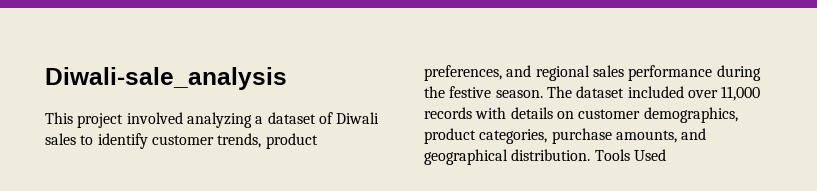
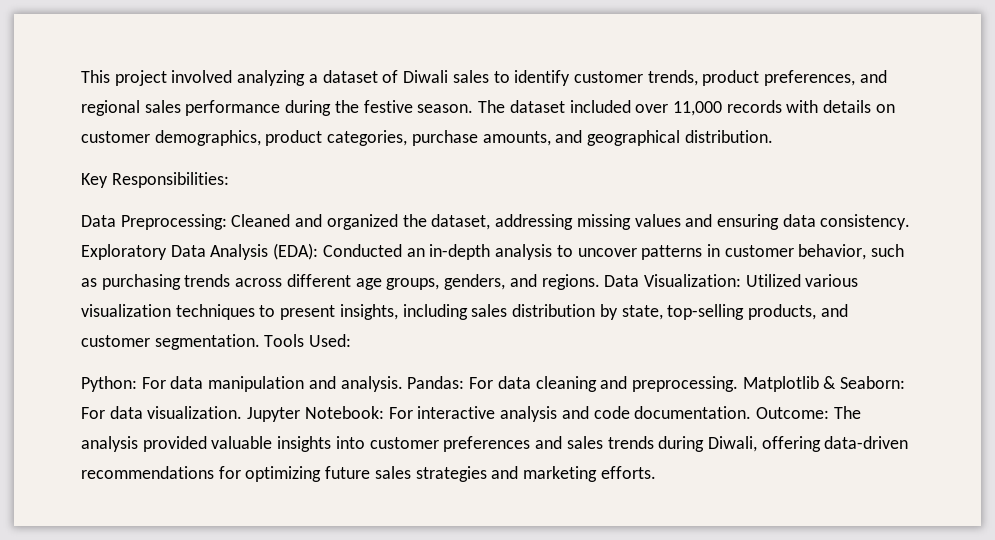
- Diwali-sale_analysis
- The dataset included over 11,000 records with details on customer demographics, product categories, purchase amounts, and geographical distribution. Tools Used
+ The dataset included over 11,000 records with details on customer demographics, product categories, purchase amounts, and geographical distribution.
+ Key Responsibilities:
+ Data Preprocessing: Cleaned and organized the dataset, addressing missing values and ensuring data consistency. Exploratory Data Analysis (EDA): Conducted an in-depth analysis to uncover patterns in customer behavior, such as purchasing trends across different age groups, genders, and regions. Data Visualization: Utilized various visualization techniques to present insights, including sales distribution by state, top-selling products, and customer segmentation. Tools Used:
+ Python: For data manipulation and analysis. Pandas: For data cleaning and preprocessing. Matplotlib & Seaborn: For data visualization. Jupyter Notebook: For interactive analysis and code documentation. Outcome: The analysis provided valuable insights into customer preferences and sales trends during Diwali, offering data-driven recommendations for optimizing future sales strategies and marketing efforts.

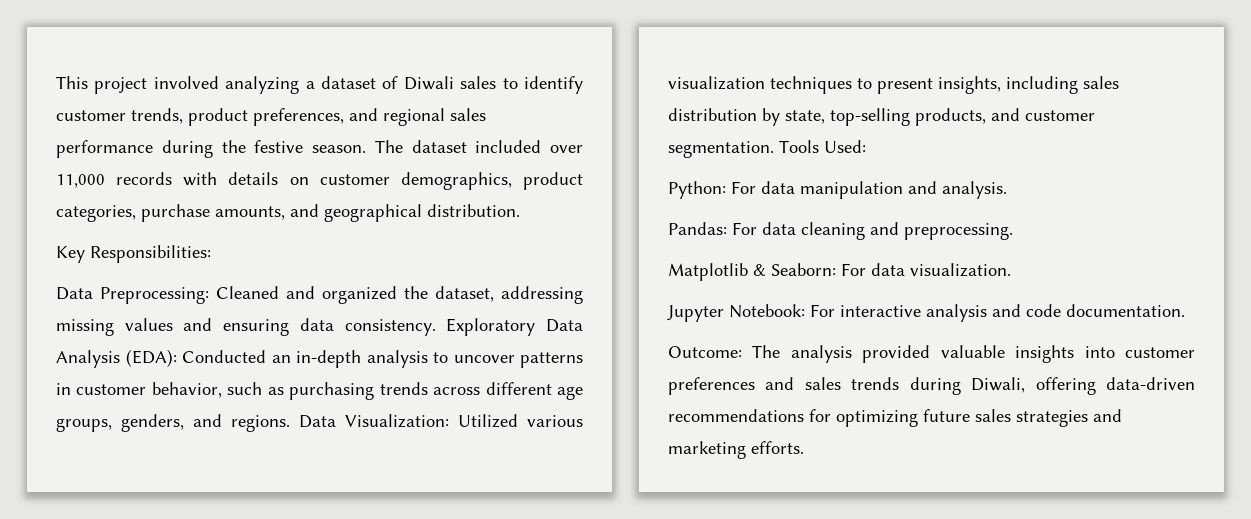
- Python: For data manipulation and analysis. Pandas: For data cleaning and preprocessing. Matplotlib & Seaborn: For data visualization. Jupyter Notebook: For interactive analysis and code documentation. Outcome: The analysis provided valuable insights into customer preferences and sales trends during Diwali, offering data-driven recommendations for optimizing future sales strategies and marketing efforts.
+ Python: For data manipulation and analysis.
+ Pandas: For data cleaning and preprocessing.
+ Matplotlib & Seaborn: For data visualization.
+ Jupyter Notebook: For interactive analysis and code documentation.
+ Outcome: The analysis provided valuable insights into customer preferences and sales trends during Diwali, offering data-driven recommendations for optimizing future sales strategies and marketing efforts.

